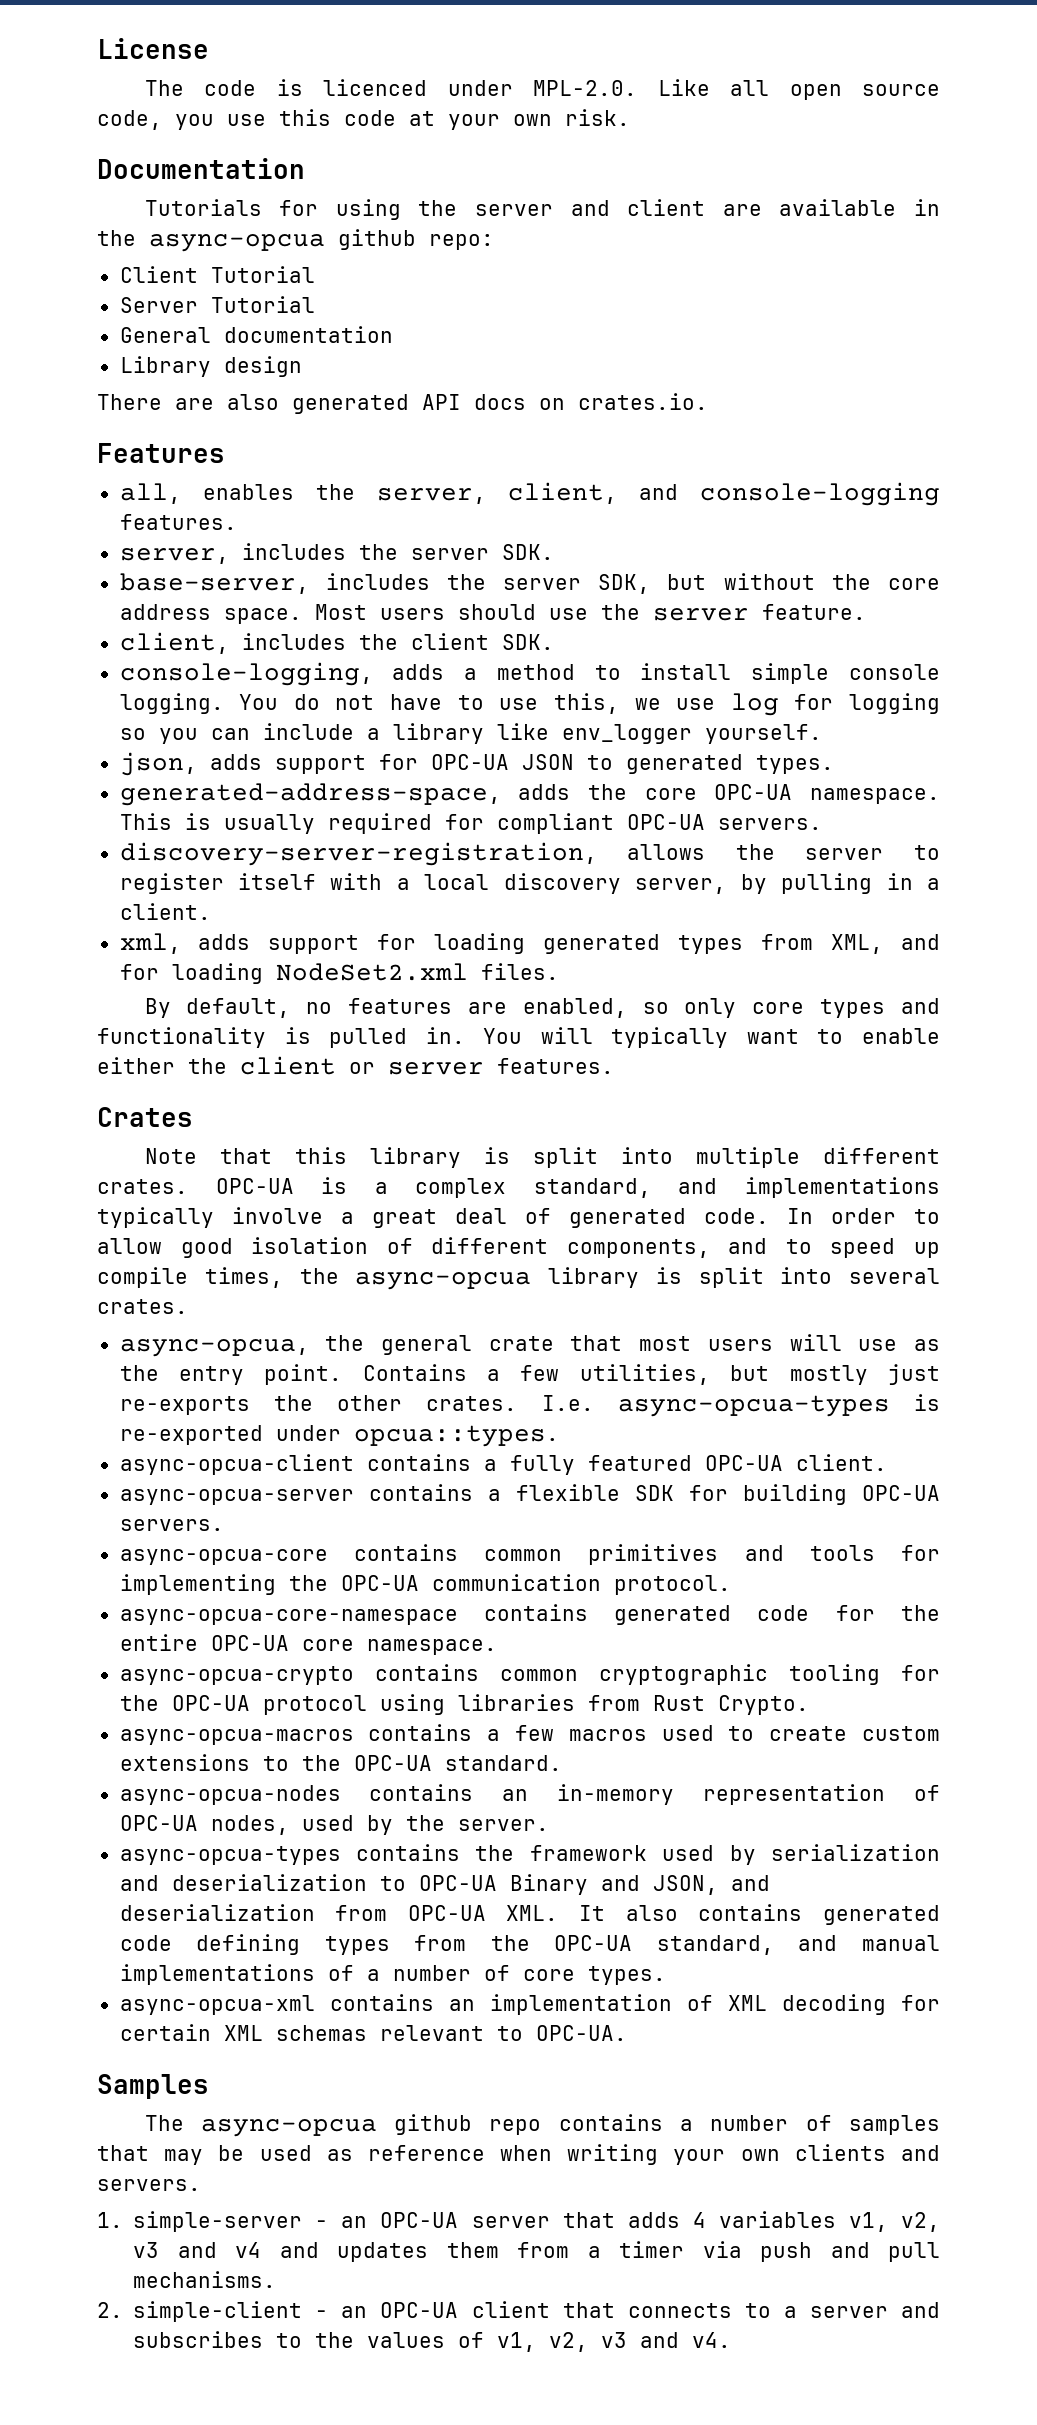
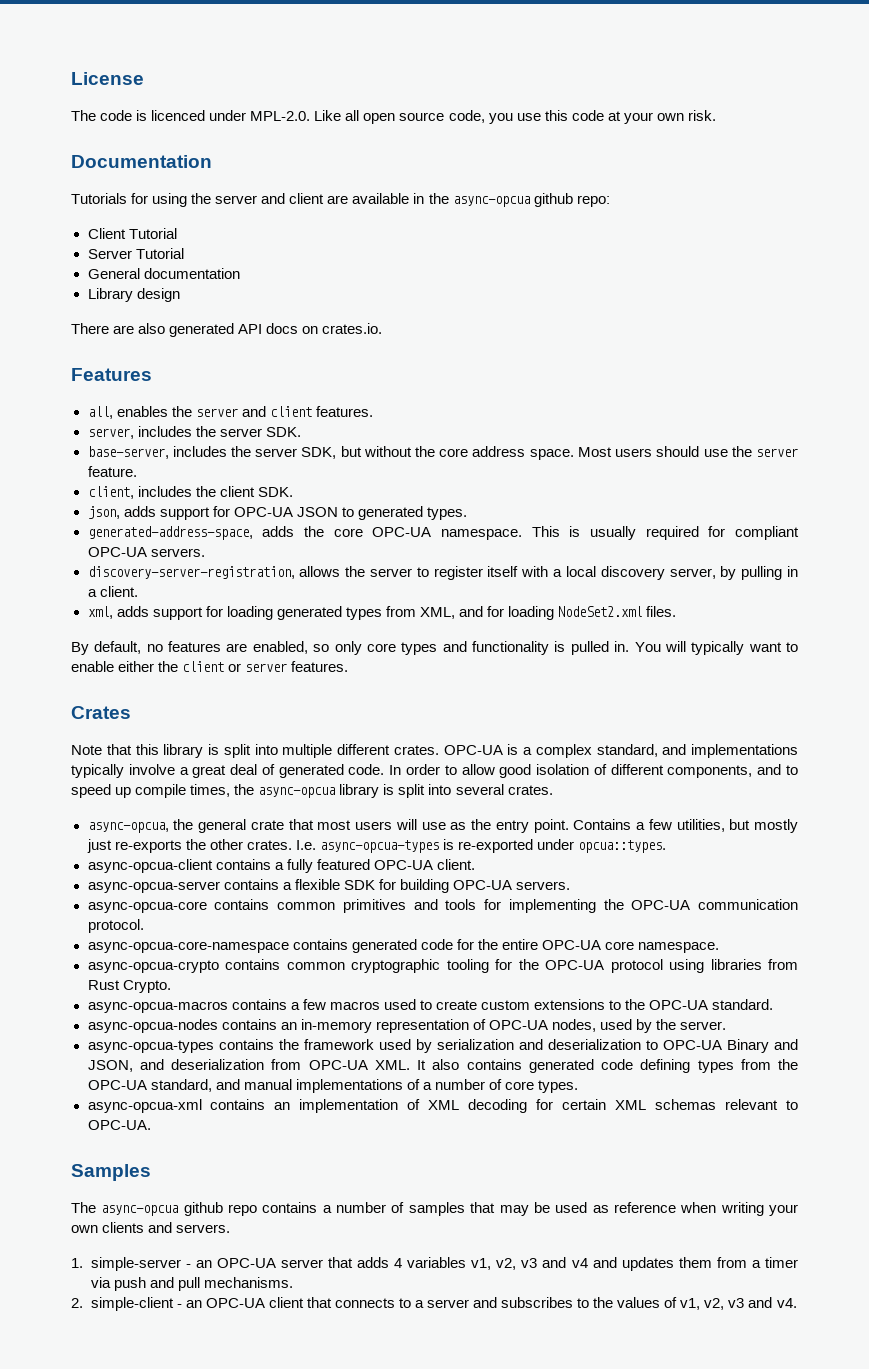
- all, enables the server, client, and console-logging features.
+ all, enables the server and client features.
- console-logging, adds a method to install simple console logging. You do not have to use this, we use log for logging so you can include a library like env_logger yourself.

